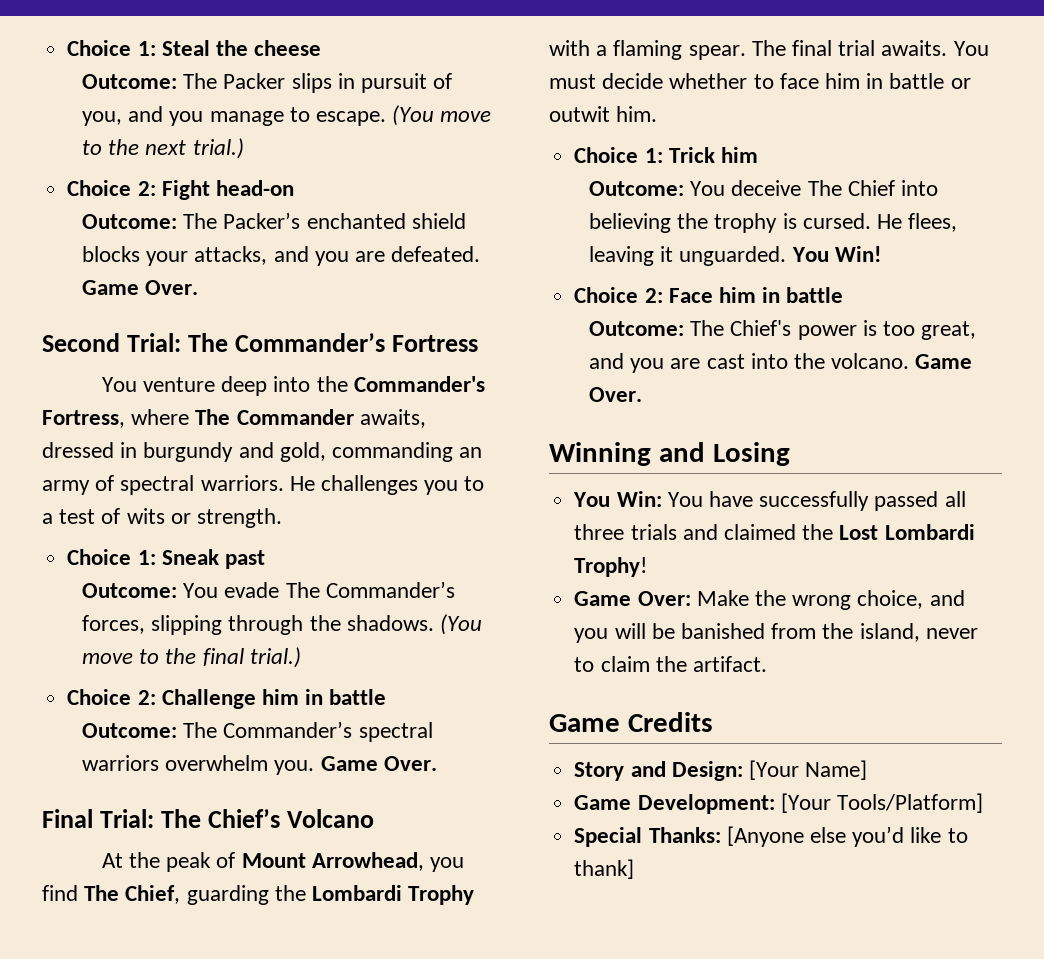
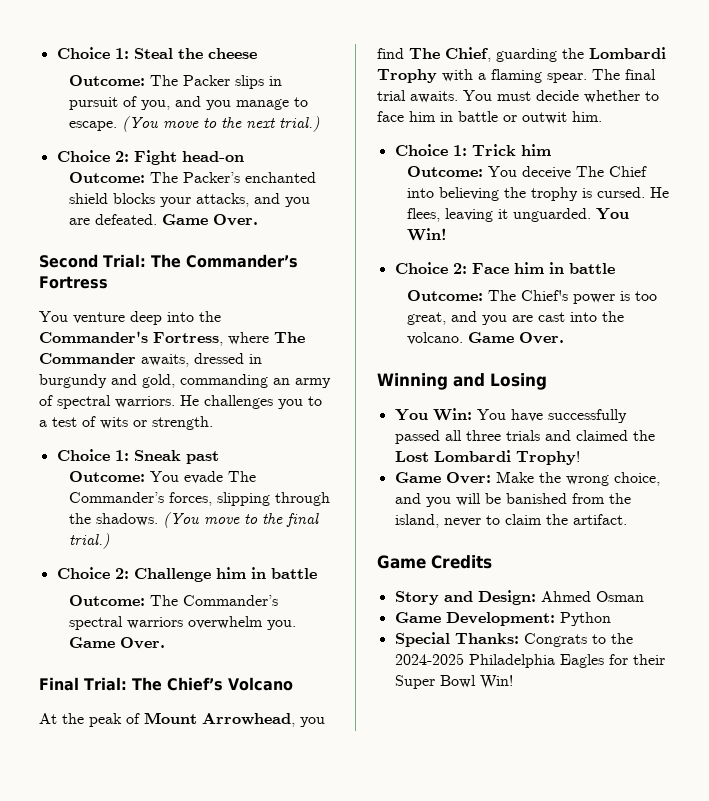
- Story and Design: [Your Name]
+ Story and Design: Ahmed Osman
- Game Development: [Your Tools/Platform]
+ Game Development: Python
- Special Thanks: [Anyone else you’d like to thank]
+ Special Thanks: Congrats to the 2024-2025 Philadelphia Eagles for their Super Bowl Win!

